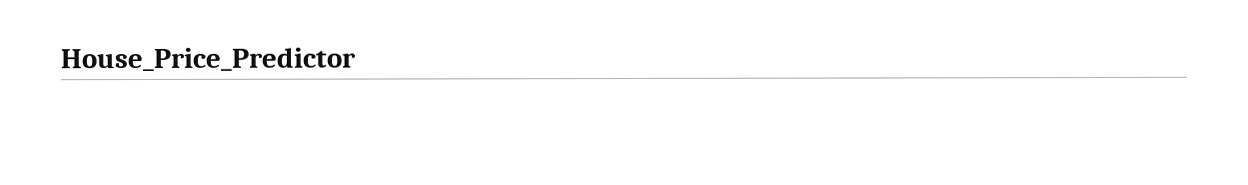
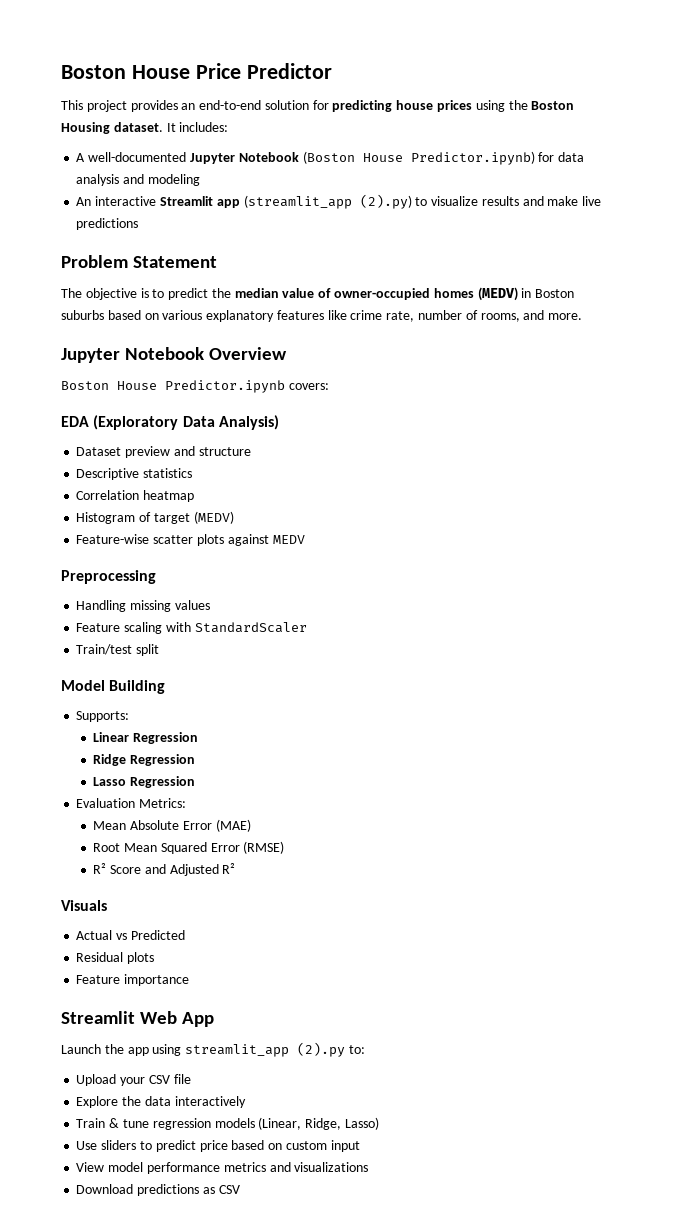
- House_Price_Predictor
+ Boston House Price Predictor
+ This project provides an end-to-end solution for predicting house prices using the Boston Housing dataset. It includes:
+ A well-documented Jupyter Notebook (Boston House Predictor.ipynb) for data analysis and modeling
+ An interactive Streamlit app (streamlit_app (2).py) to visualize results and make live predictions
+ Problem Statement
+ The objective is to predict the median value of owner-occupied homes (MEDV) in Boston suburbs based on various explanatory features like crime rate, number of rooms, and more.
+ Jupyter Notebook Overview
+ Boston House Predictor.ipynb covers:
+ EDA (Exploratory Data Analysis)
+ Dataset preview and structure
+ Descriptive statistics
+ Correlation heatmap
+ Histogram of target (MEDV)
+ Feature-wise scatter plots against MEDV
+ Preprocessing
+ Handling missing values
+ Feature scaling with StandardScaler
+ Train/test split
+ Model Building
+ Supports:
+ Linear Regression
+ Ridge Regression
+ Lasso Regression
+ Evaluation Metrics:
+ Mean Absolute Error (MAE)
+ Root Mean Squared Error (RMSE)
+ R² Score and Adjusted R²
+ Visuals
+ Actual vs Predicted
+ Residual plots
+ Feature importance
+ Streamlit Web App
+ Launch the app using streamlit_app (2).py to:
+ Upload your CSV file
+ Explore the data interactively
+ Train & tune regression models (Linear, Ridge, Lasso)
+ Use sliders to predict price based on custom input
+ View model performance metrics and visualizations
+ Download predictions as CSV

